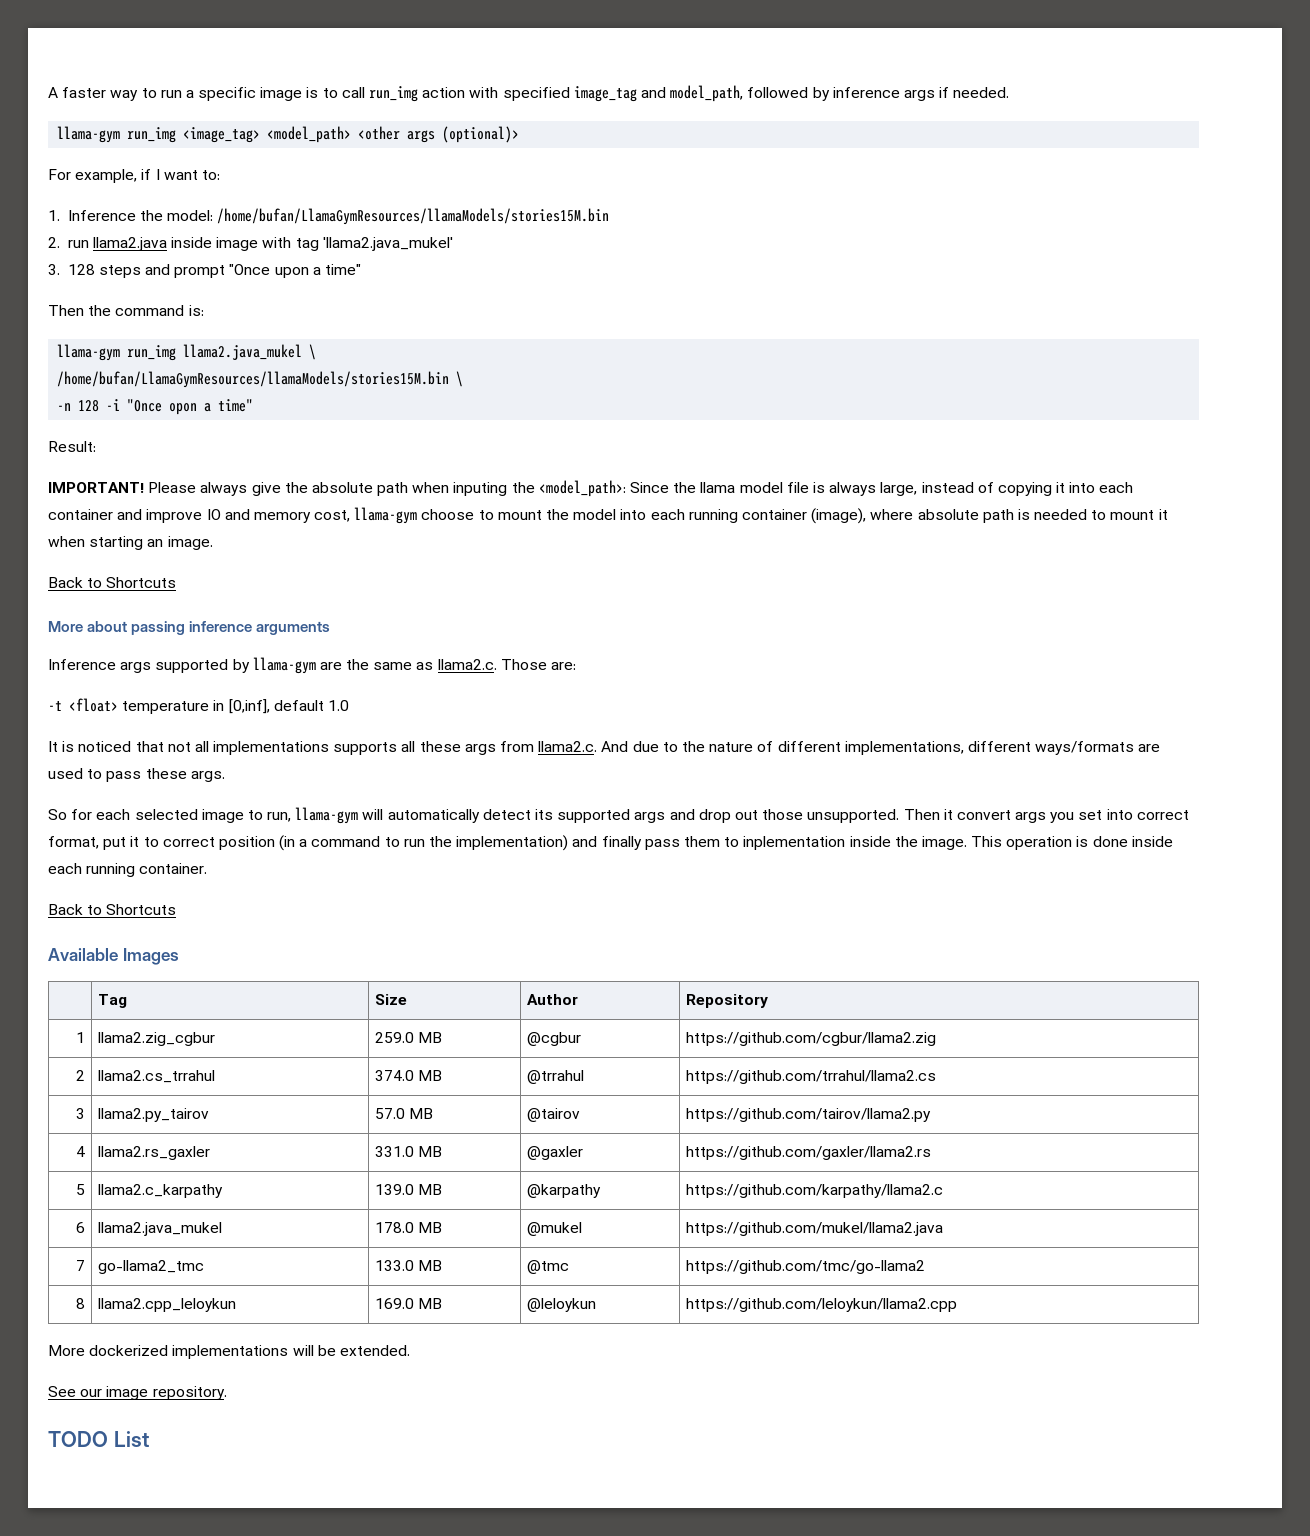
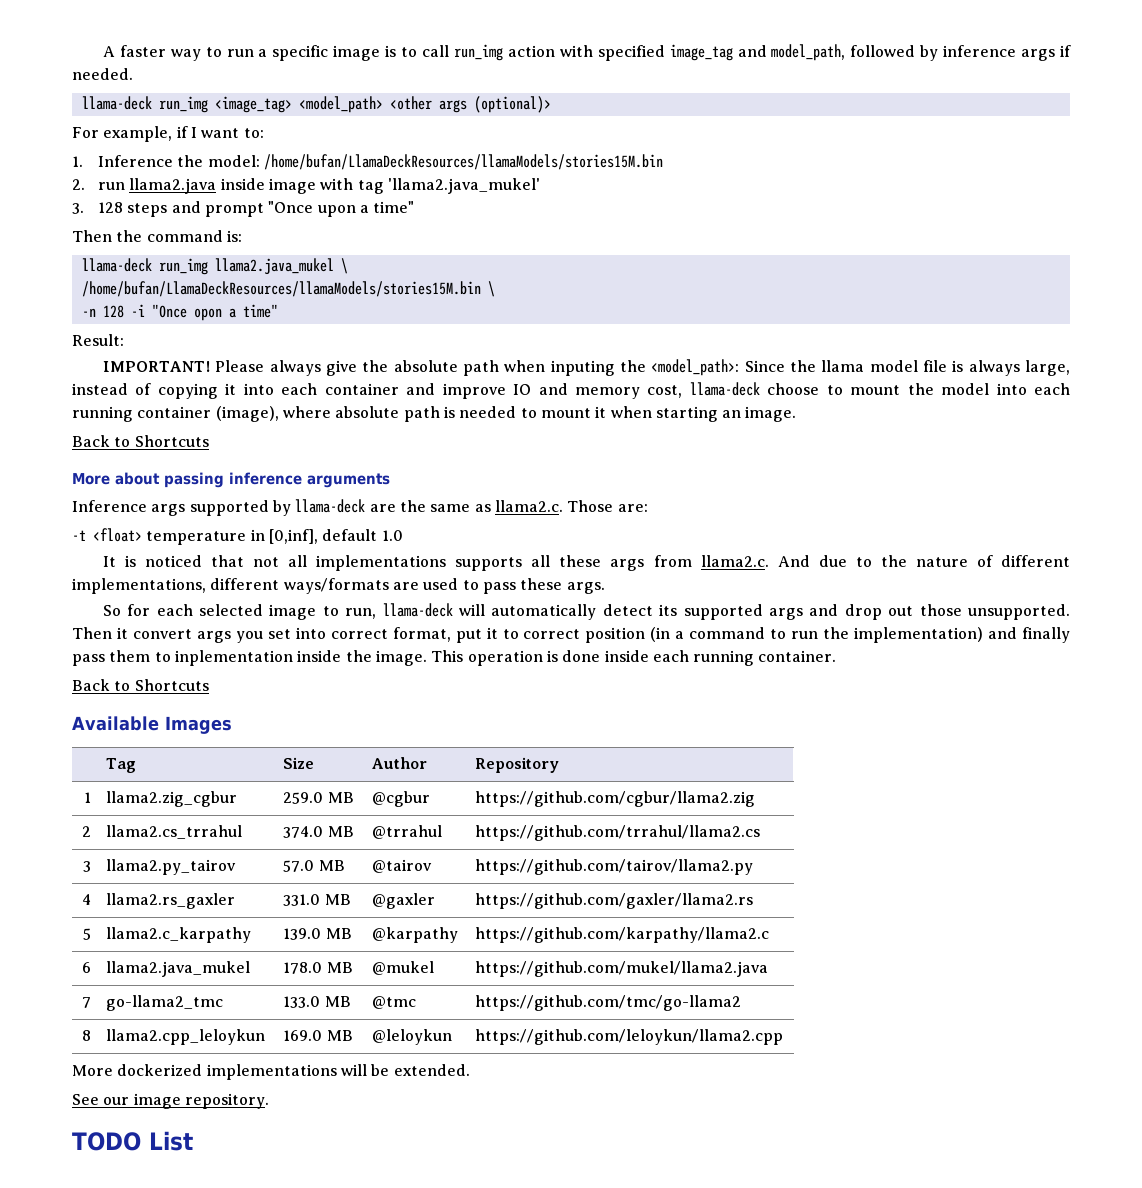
- llama-gym run_img <image_tag> <model_path> <other args (optional)>
+ llama-deck run_img <image_tag> <model_path> <other args (optional)>
- 1. Inference the model: /home/bufan/LlamaGymResources/llamaModels/stories15M.bin
+ 1. Inference the model: /home/bufan/LlamaDeckResources/llamaModels/stories15M.bin
- llama-gym run_img llama2.java_mukel \
+ llama-deck run_img llama2.java_mukel \
- /home/bufan/LlamaGymResources/llamaModels/stories15M.bin \
+ /home/bufan/LlamaDeckResources/llamaModels/stories15M.bin \
- Please always give the absolute path when inputing the <model_path>: Since the llama model file is always large, instead of copying it into each container and improve IO and memory cost, llama-gym choose to mount the model into each running container (image), where absolute path is needed to mount it when starting an image.
+ Please always give the absolute path when inputing the <model_path>: Since the llama model file is always large, instead of copying it into each container and improve IO and memory cost, llama-deck choose to mount the model into each running container (image), where absolute path is needed to mount it when starting an image.
- Inference args supported by llama-gym are the same as llama2.c. Those are:
+ Inference args supported by llama-deck are the same as llama2.c. Those are:
- So for each selected image to run, llama-gym will automatically detect its supported args and drop out those unsupported.
+ So for each selected image to run, llama-deck will automatically detect its supported args and drop out those unsupported.

